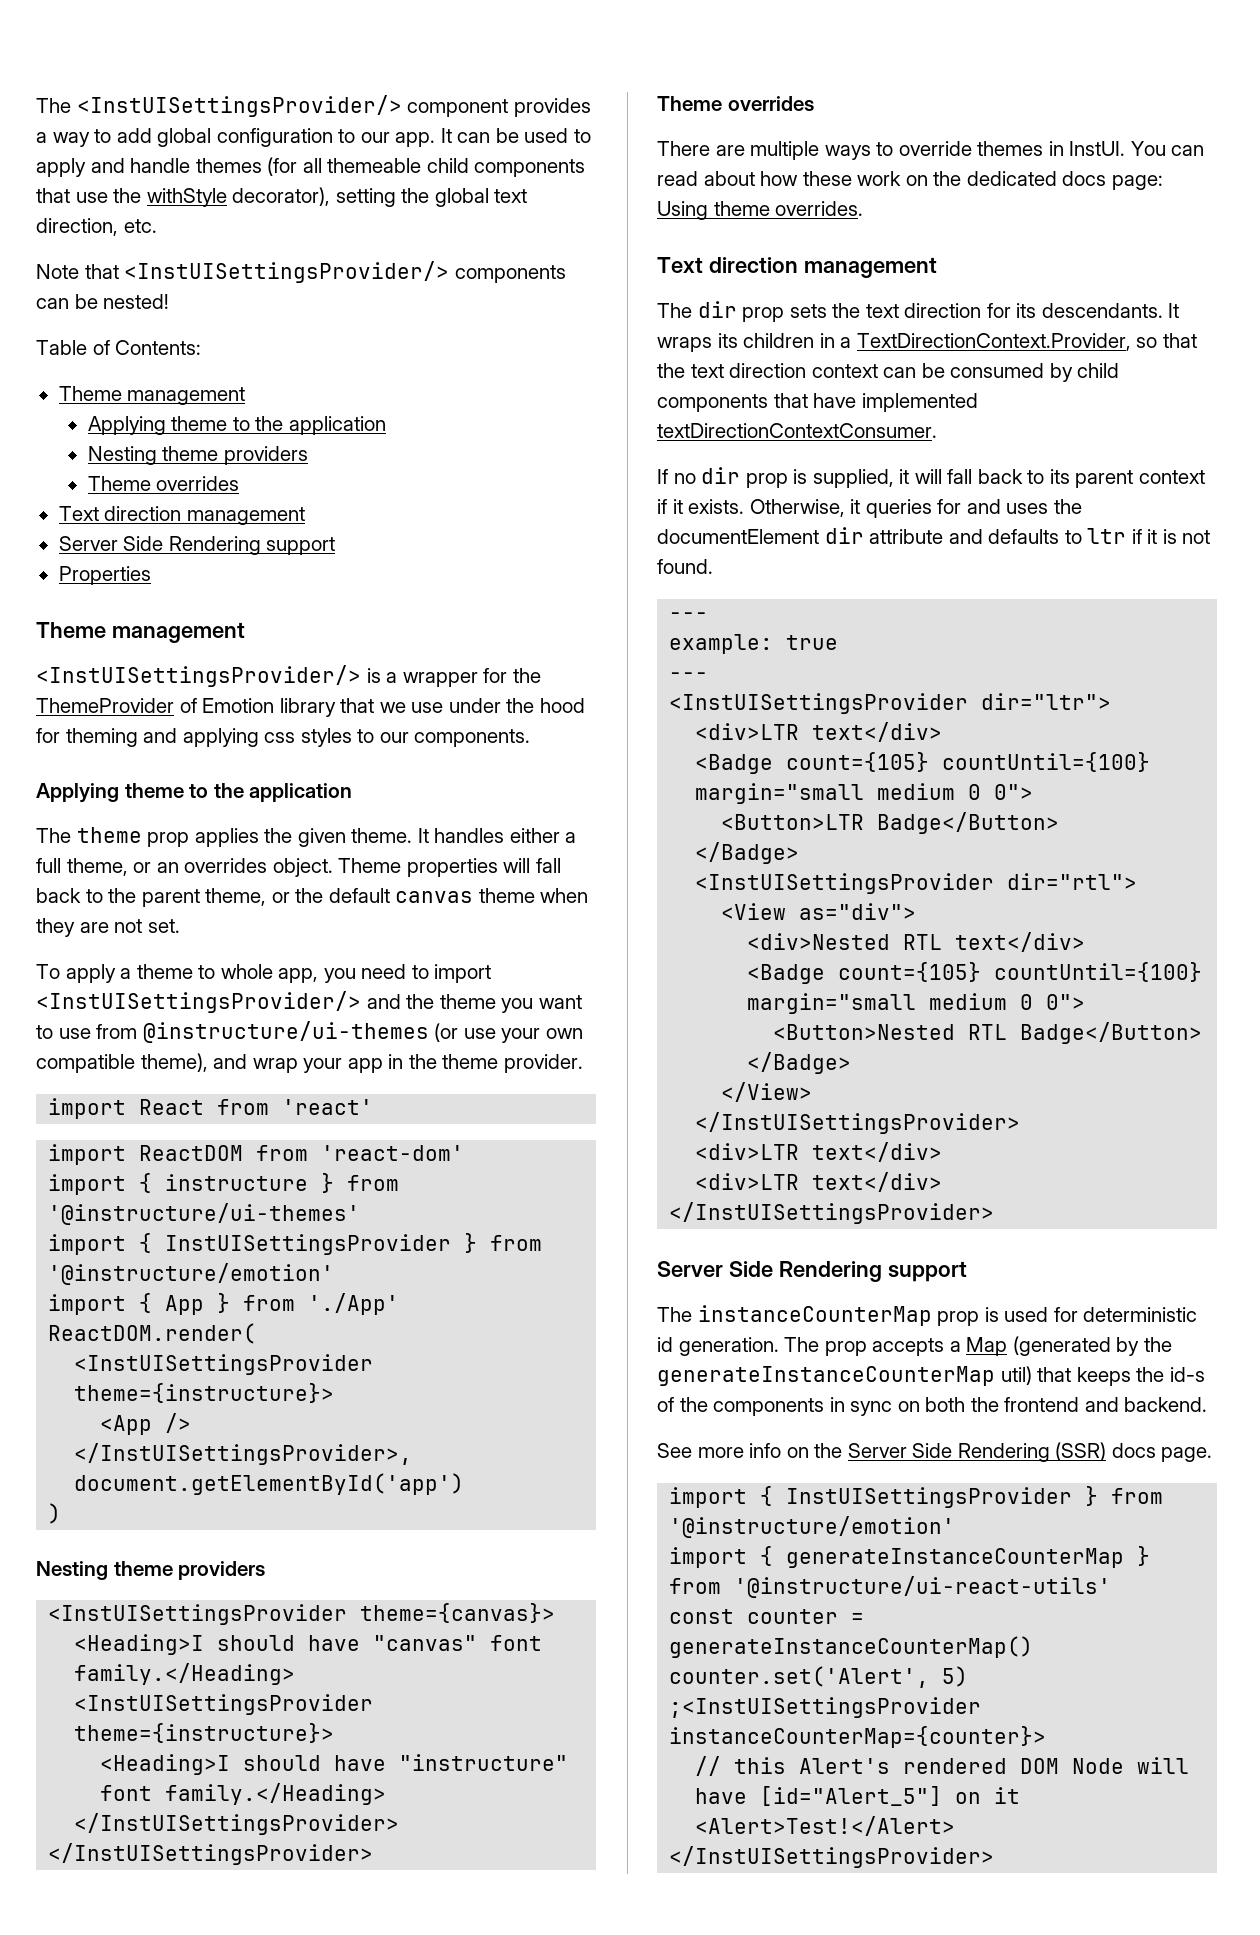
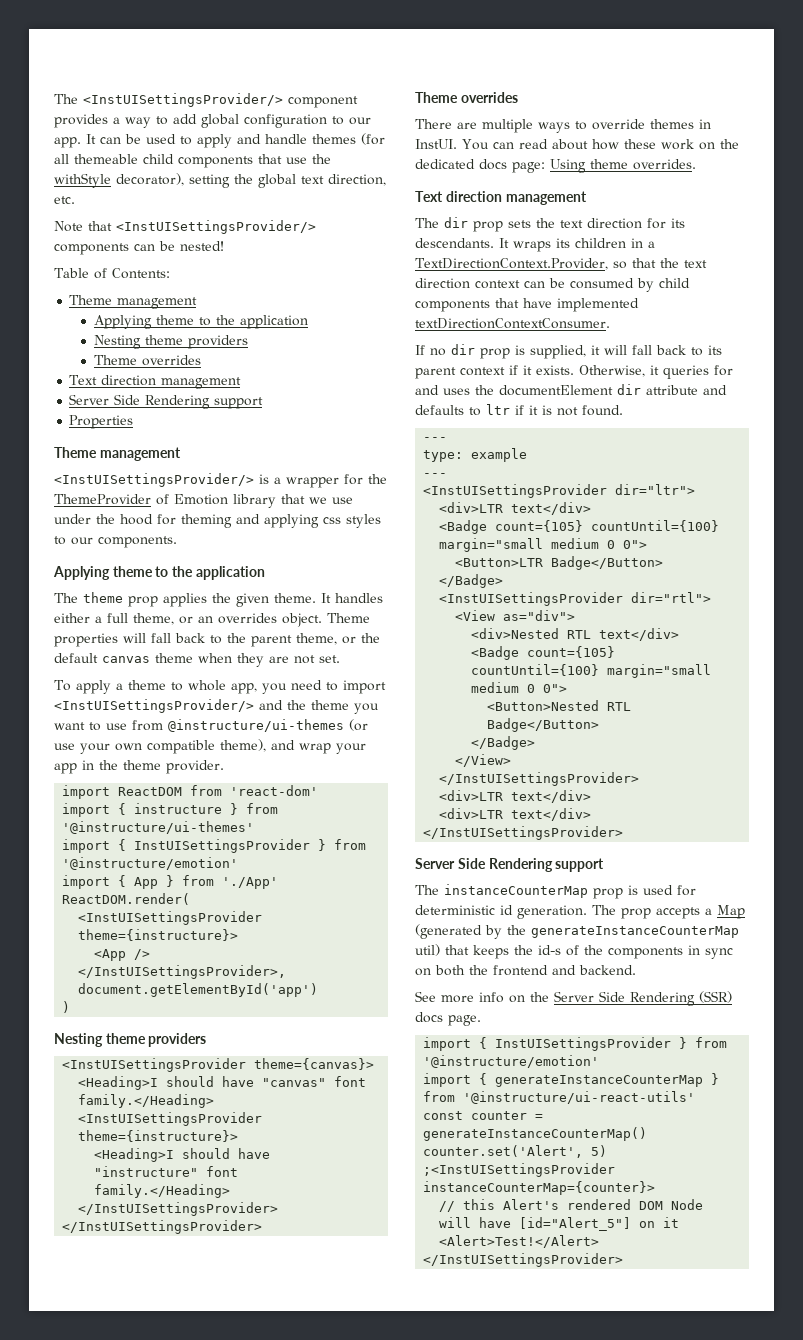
- import React from 'react'
- example: true
+ type: example

